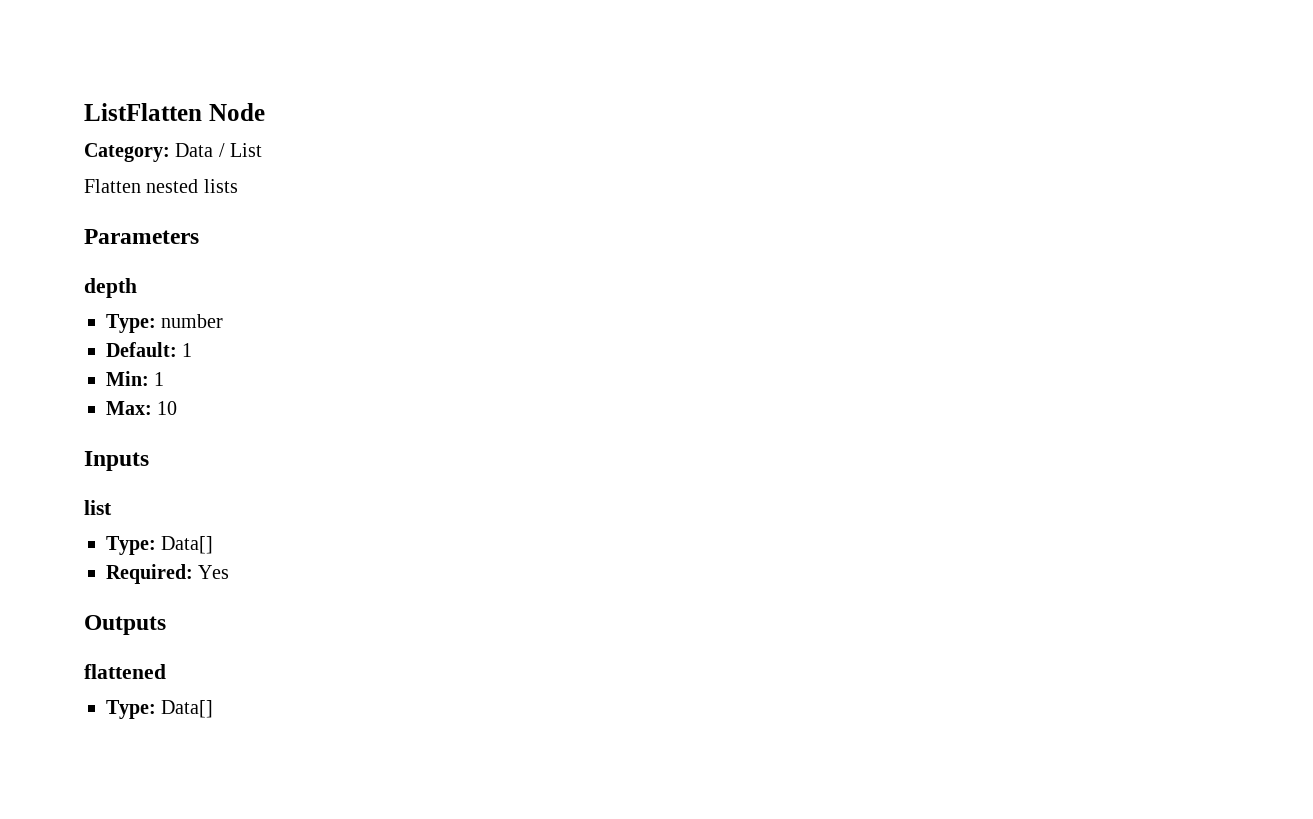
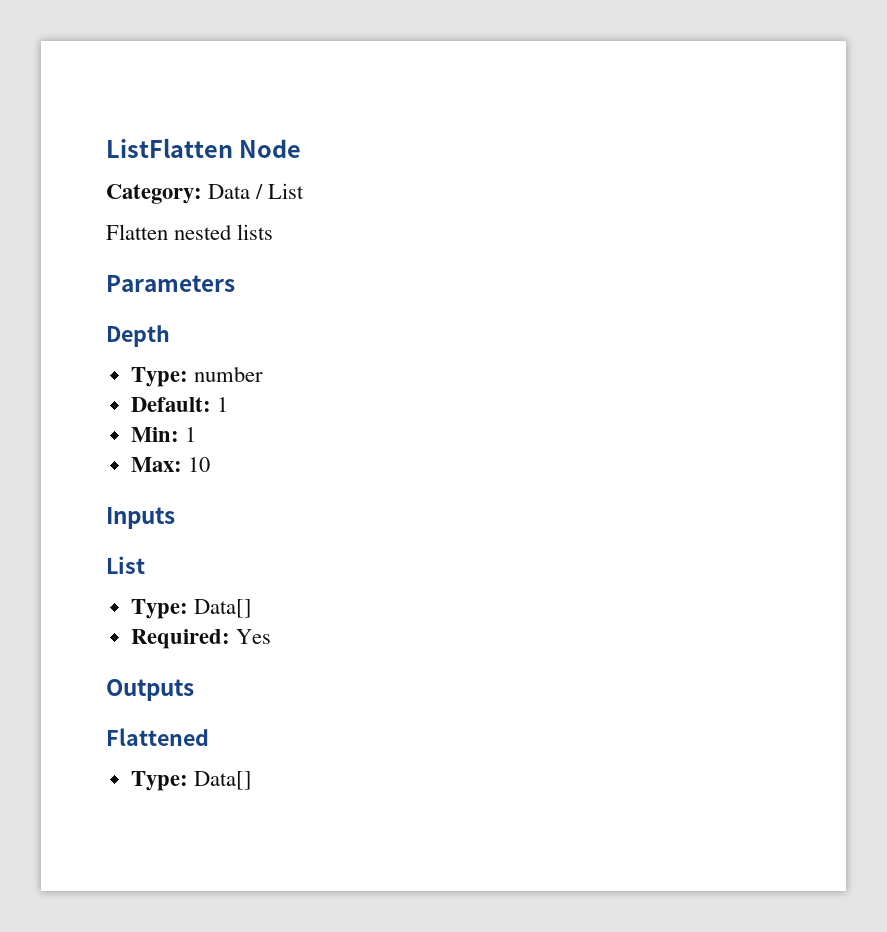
- depth
+ Depth
  Inputs
- list
+ List
- flattened
+ Flattened

